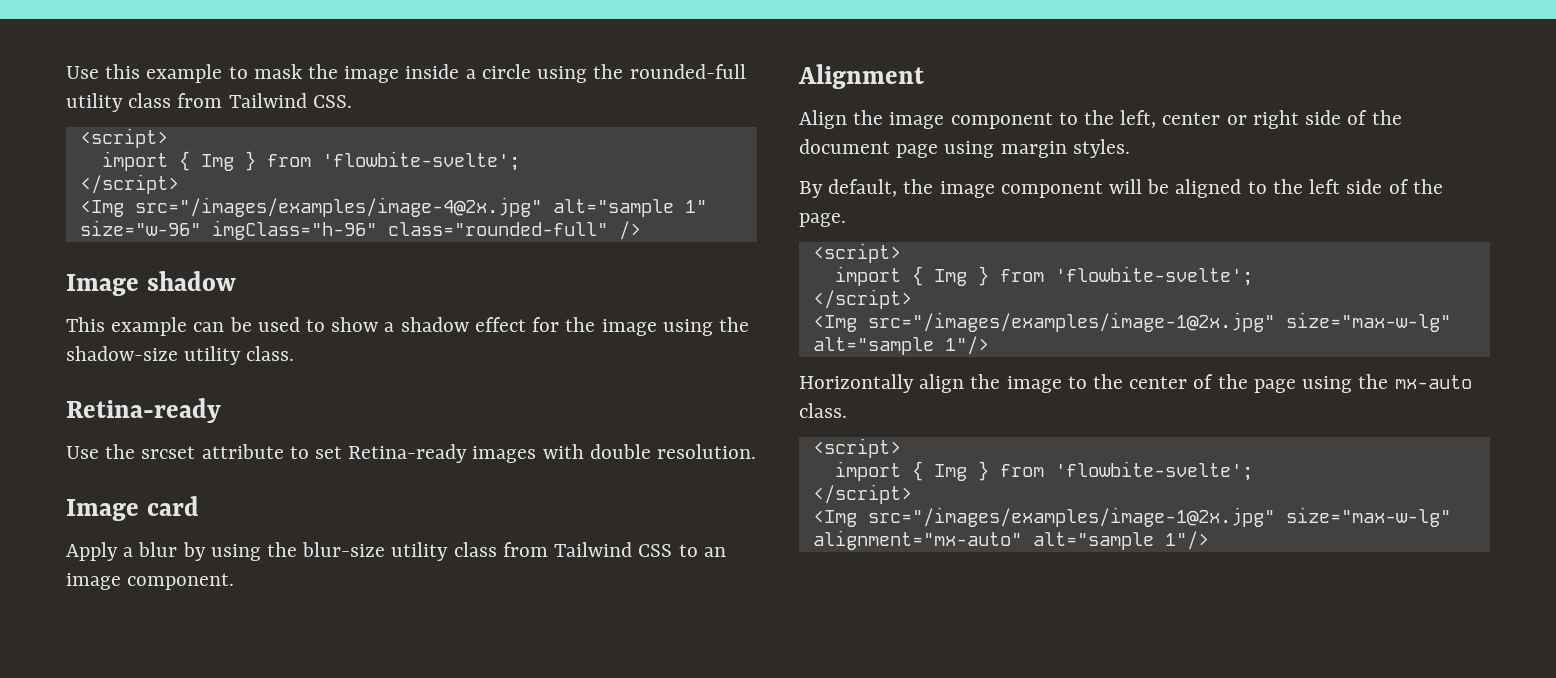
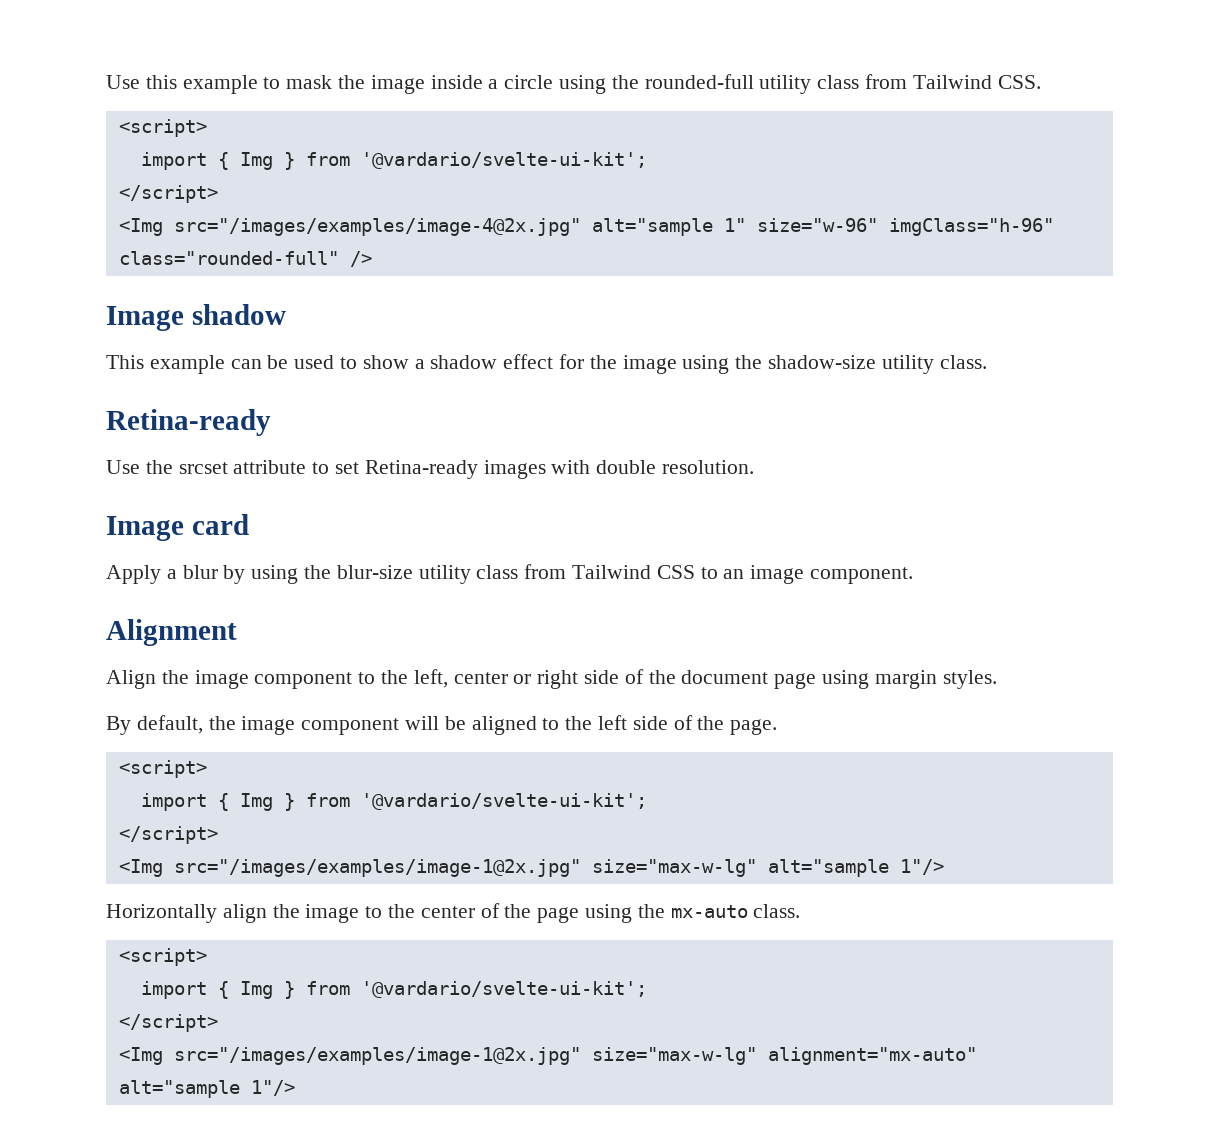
  Use this example to mask the image inside a circle using the rounded-full utility class from Tailwind CSS.
  <script>
- import { Img } from 'flowbite-svelte';
+ import { Img } from '@vardario/svelte-ui-kit';
  By default, the image component will be aligned to the left side of the page.
  <script>
- import { Img } from 'flowbite-svelte';
+ import { Img } from '@vardario/svelte-ui-kit';
  Horizontally align the image to the center of the page using the mx-auto class.
  <script>
- import { Img } from 'flowbite-svelte';
+ import { Img } from '@vardario/svelte-ui-kit';

